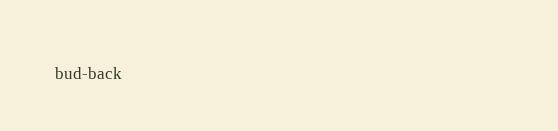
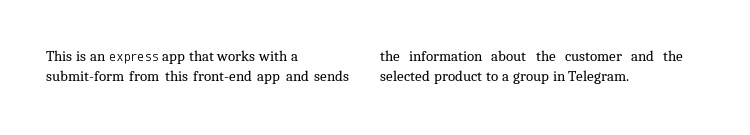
- bud-back
+ This is an express app that works with a submit-form from this front-end app and sends the information about the customer and the selected product to a group in Telegram.

